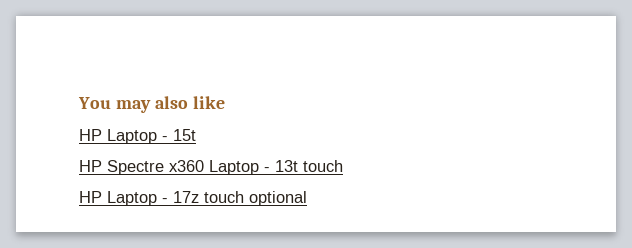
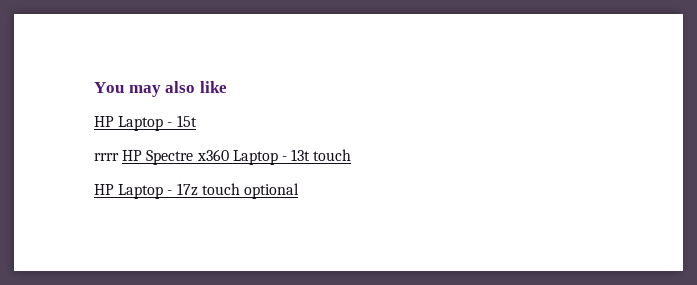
- HP Spectre x360 Laptop - 13t touch
+ rrrr HP Spectre x360 Laptop - 13t touch

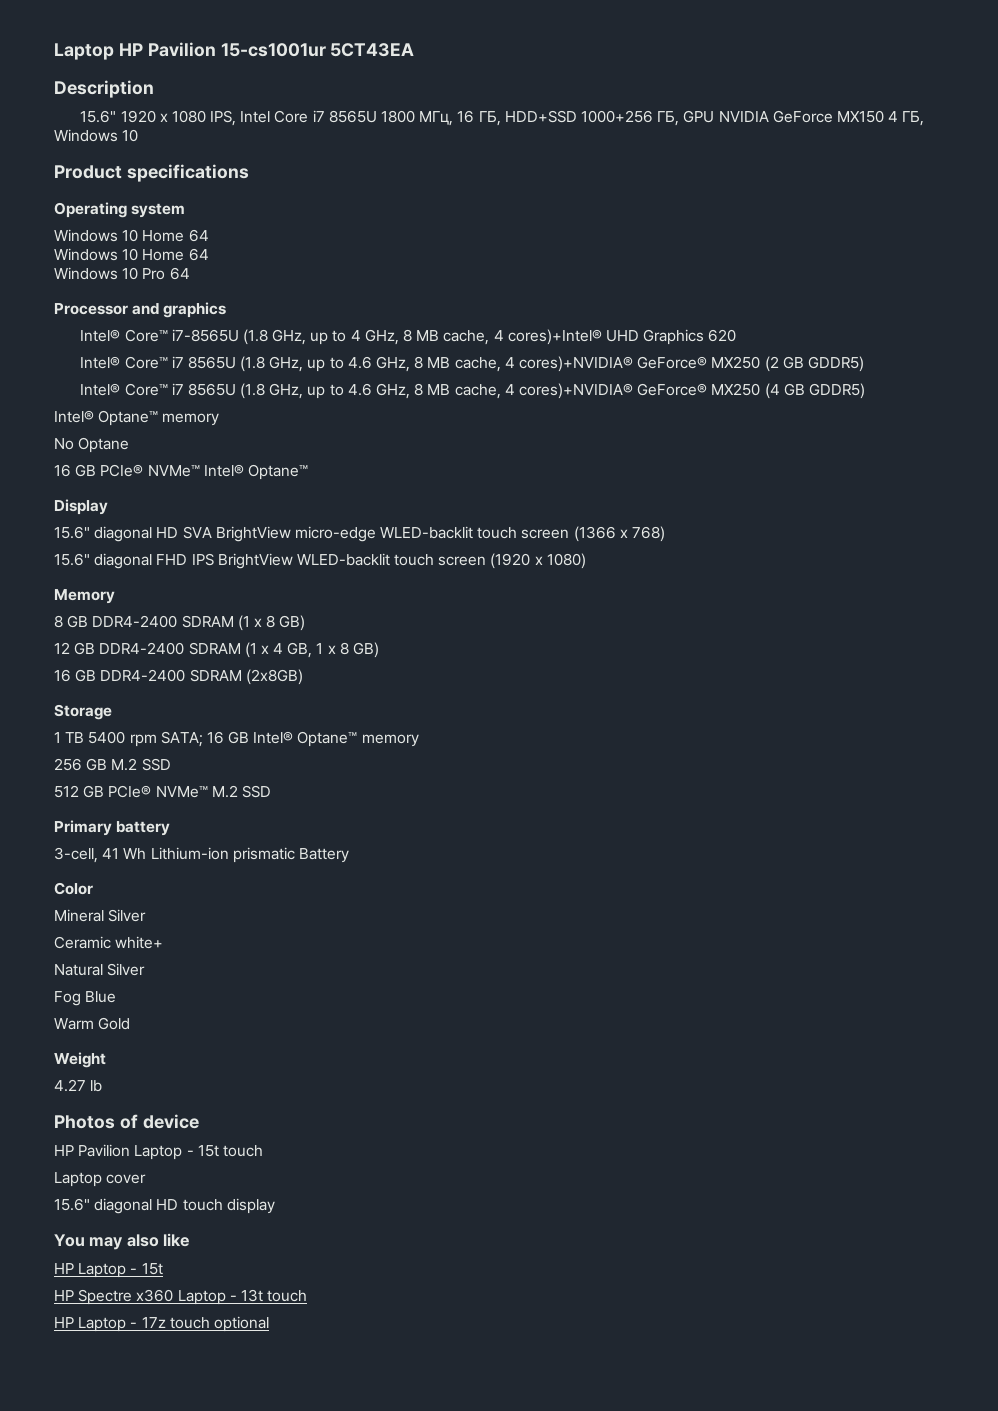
+ Laptop HP Pavilion 15-cs1001ur 5CT43EA
+ Description
+ 15.6" 1920 x 1080 IPS, Intel Core i7 8565U 1800 МГц, 16 ГБ, HDD+SSD 1000+256 ГБ, GPU NVIDIA GeForce MX150 4 ГБ, Windows 10
+ Product specifications
+ Operating system
+ Windows 10 Home 64
+ Windows 10 Home 64
+ Windows 10 Pro 64
+ Processor and graphics
+ Intel® Core™ i7-8565U (1.8 GHz, up to 4 GHz, 8 MB cache, 4 cores)+Intel® UHD Graphics 620
+ Intel® Core™ i7 8565U (1.8 GHz, up to 4.6 GHz, 8 MB cache, 4 cores)+NVIDIA® GeForce® MX250 (2 GB GDDR5)
+ Intel® Core™ i7 8565U (1.8 GHz, up to 4.6 GHz, 8 MB cache, 4 cores)+NVIDIA® GeForce® MX250 (4 GB GDDR5)
+ Intel® Optane™ memory
+ No Optane
+ 16 GB PCIe® NVMe™ Intel® Optane™
+ Display
+ 15.6" diagonal HD SVA BrightView micro-edge WLED-backlit touch screen (1366 x 768)
+ 15.6" diagonal FHD IPS BrightView WLED-backlit touch screen (1920 x 1080)
+ Memory
+ 8 GB DDR4-2400 SDRAM (1 x 8 GB)
+ 12 GB DDR4-2400 SDRAM (1 x 4 GB, 1 x 8 GB)
+ 16 GB DDR4-2400 SDRAM (2x8GB)
+ Storage
+ 1 TB 5400 rpm SATA; 16 GB Intel® Optane™ memory
+ 256 GB M.2 SSD
+ 512 GB PCIe® NVMe™ M.2 SSD
+ Primary battery
+ 3-cell, 41 Wh Lithium-ion prismatic Battery
+ Color
+ Mineral Silver
+ Ceramic white+
+ Natural Silver
+ Fog Blue
+ Warm Gold
+ Weight
+ 4.27 lb
+ Photos of device
+ HP Pavilion Laptop - 15t touch
+ Laptop cover
+ 15.6" diagonal HD touch display
- rrrr HP Spectre x360 Laptop - 13t touch
+ HP Spectre x360 Laptop - 13t touch

